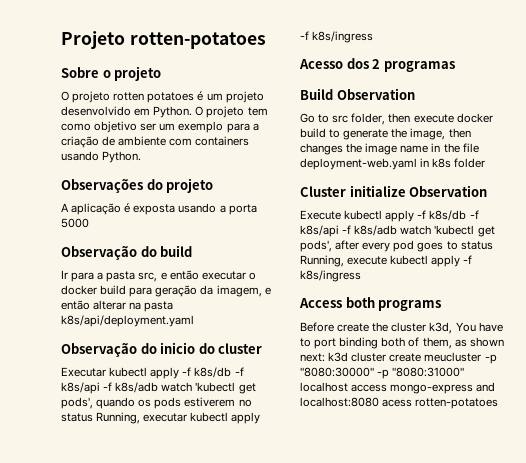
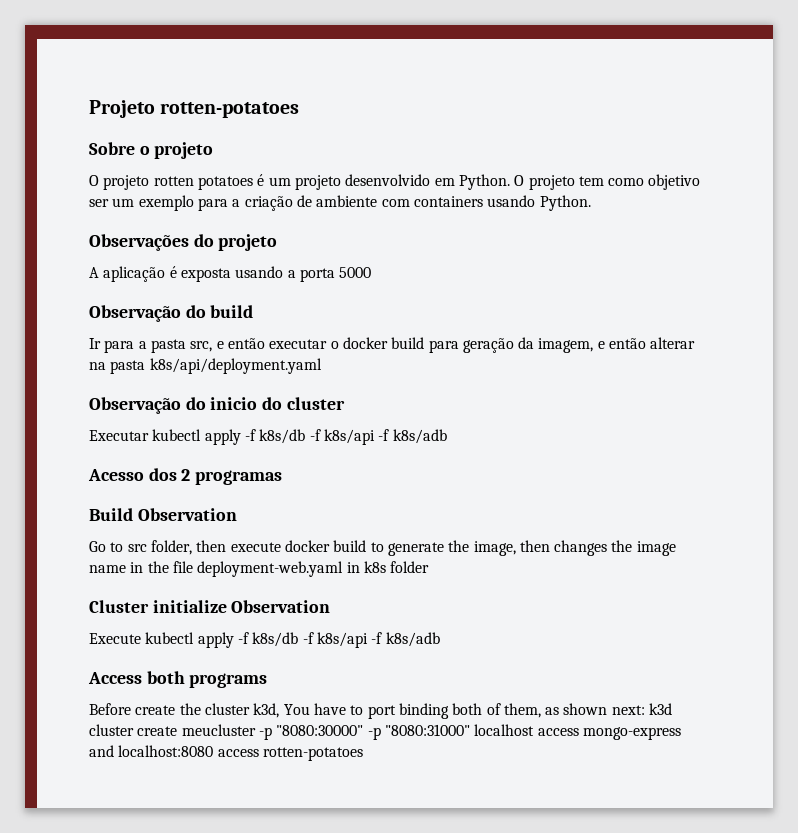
- Executar kubectl apply -f k8s/db -f k8s/api -f k8s/adb watch 'kubectl get pods', quando os pods estiverem no status Running, executar kubectl apply -f k8s/ingress
+ Executar kubectl apply -f k8s/db -f k8s/api -f k8s/adb
- Execute kubectl apply -f k8s/db -f k8s/api -f k8s/adb watch 'kubectl get pods', after every pod goes to status Running, execute kubectl apply -f k8s/ingress
+ Execute kubectl apply -f k8s/db -f k8s/api -f k8s/adb
- Before create the cluster k3d, You have to port binding both of them, as shown next: k3d cluster create meucluster -p "8080:30000" -p "8080:31000" localhost access mongo-express and localhost:8080 acess rotten-potatoes
+ Before create the cluster k3d, You have to port binding both of them, as shown next: k3d cluster create meucluster -p "8080:30000" -p "8080:31000" localhost access mongo-express and localhost:8080 access rotten-potatoes

